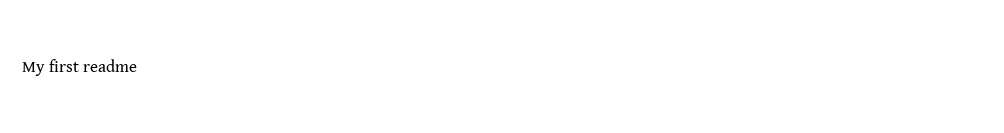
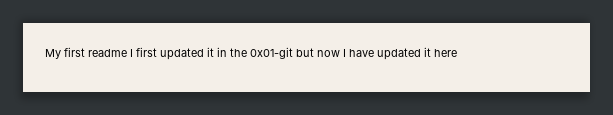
- My first readme
+ My first readme I first updated it in the 0x01-git but now I have updated it here

